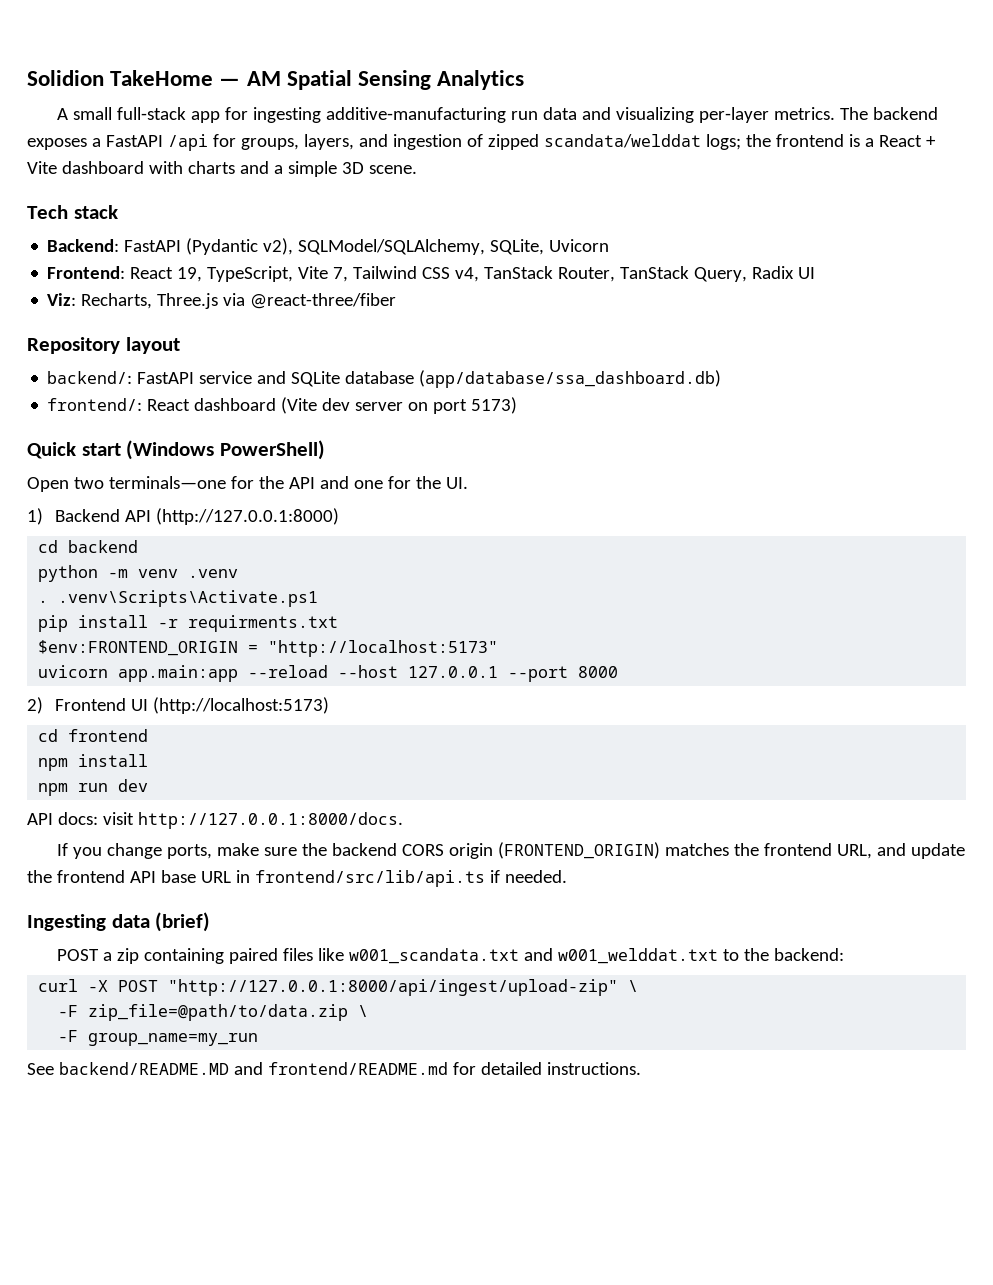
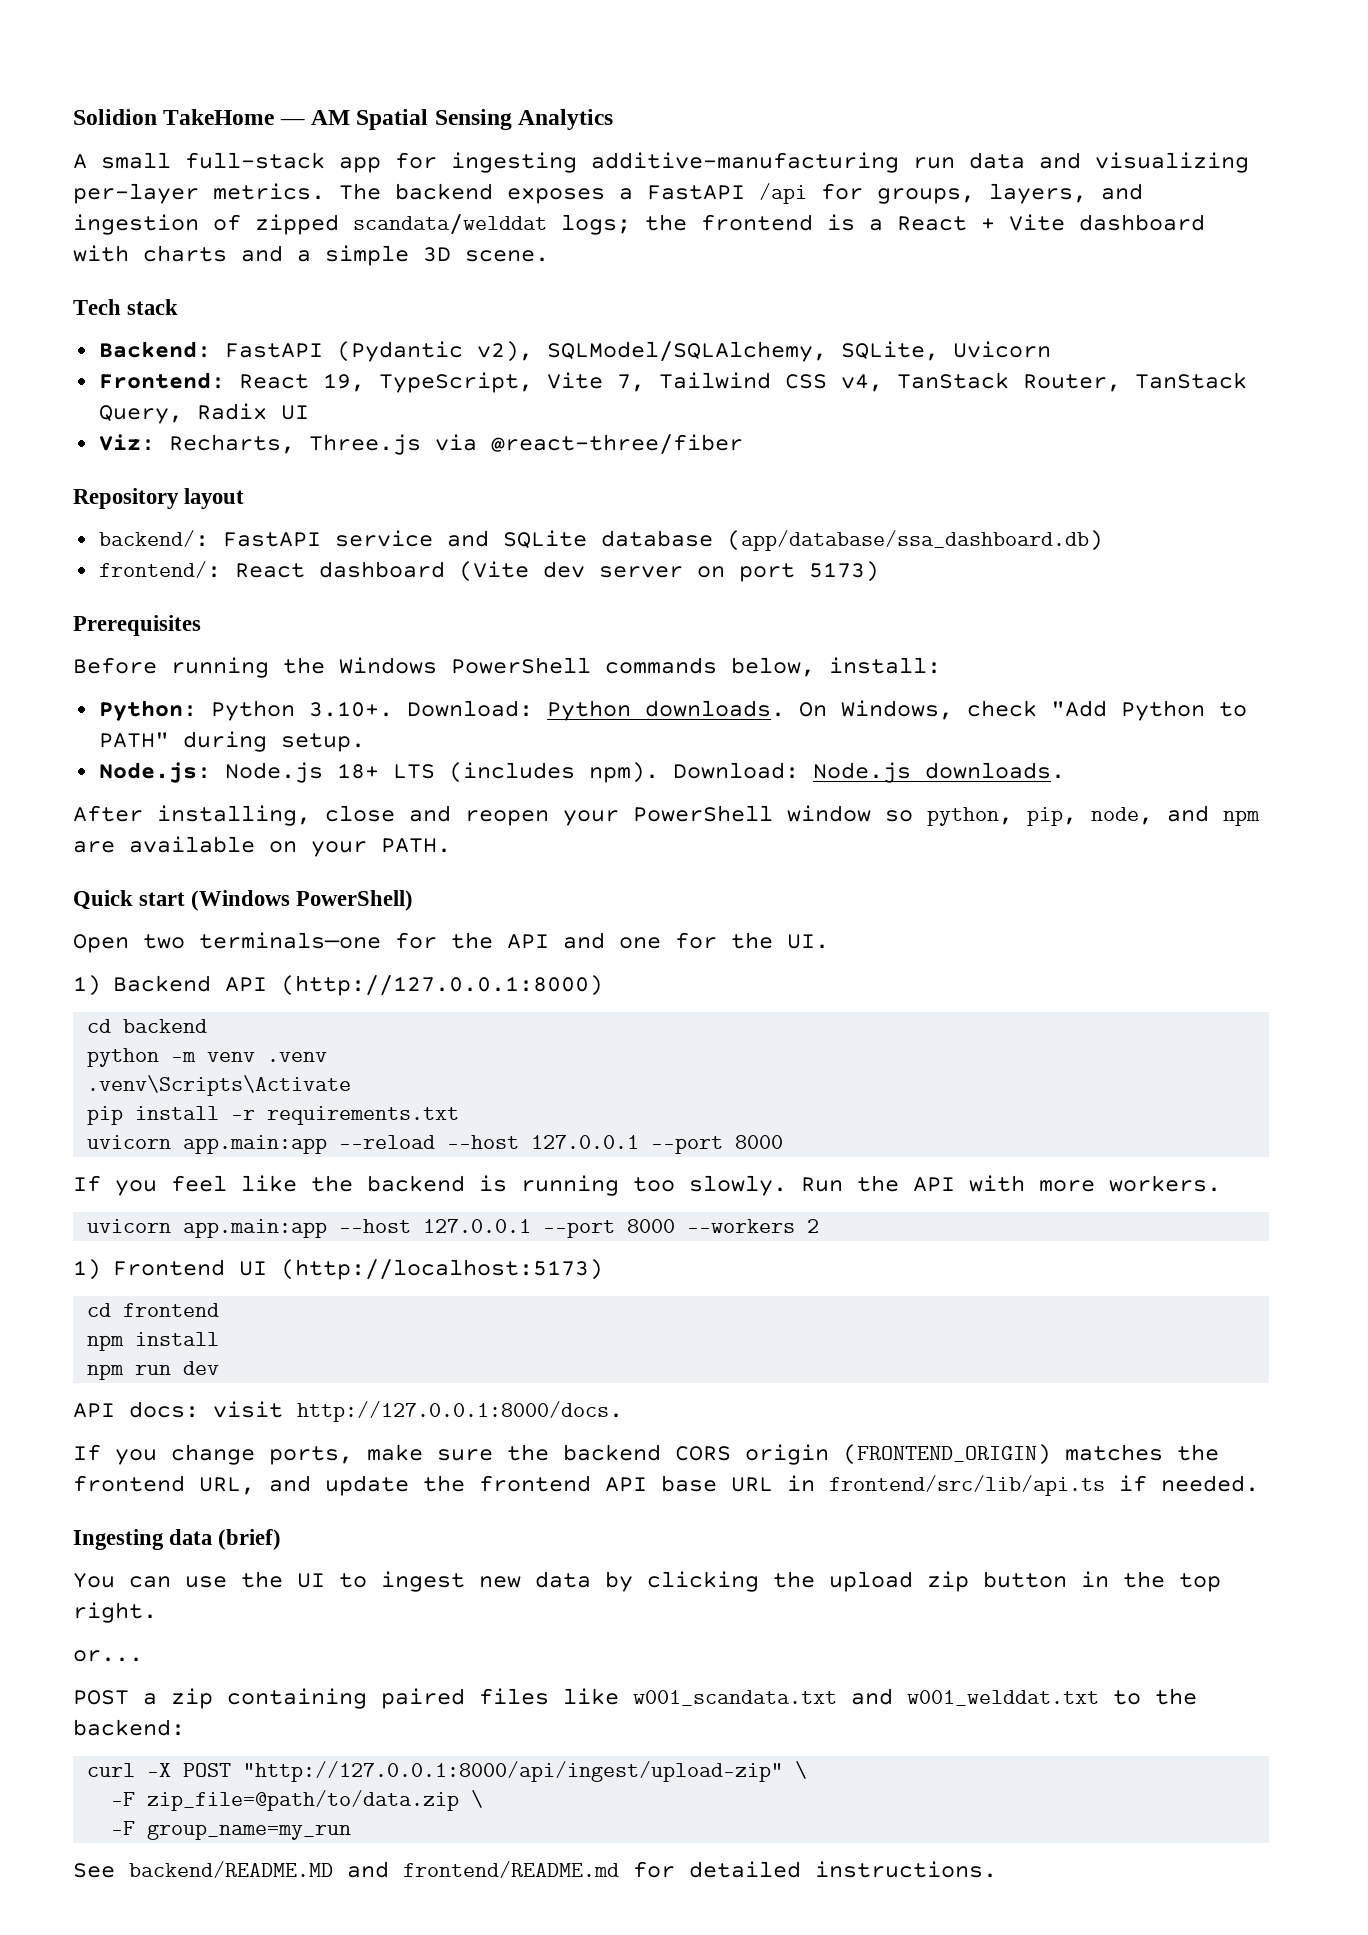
+ Prerequisites
+ Before running the Windows PowerShell commands below, install:
+ Python: Python 3.10+. Download: Python downloads. On Windows, check "Add Python to PATH" during setup.
+ Node.js: Node.js 18+ LTS (includes npm). Download: Node.js downloads.
+ After installing, close and reopen your PowerShell window so python, pip, node, and npm are available on your PATH.
- . .venv\Scripts\Activate.ps1
+ .venv\Scripts\Activate
- pip install -r requirments.txt
- $env:FRONTEND_ORIGIN = "http://localhost:5173"
+ pip install -r requirements.txt
- 2) Frontend UI (http://localhost:5173)
+ If you feel like the backend is running too slowly. Run the API with more workers.
+ uvicorn app.main:app --host 127.0.0.1 --port 8000 --workers 2
+ 1) Frontend UI (http://localhost:5173)
+ You can use the UI to ingest new data by clicking the upload zip button in the top right.
+ or...

